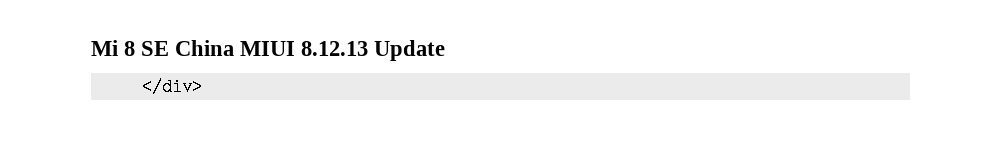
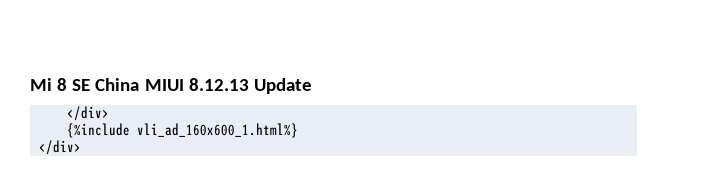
+ {%include vli_ad_160x600_1.html%}
+ </div>

